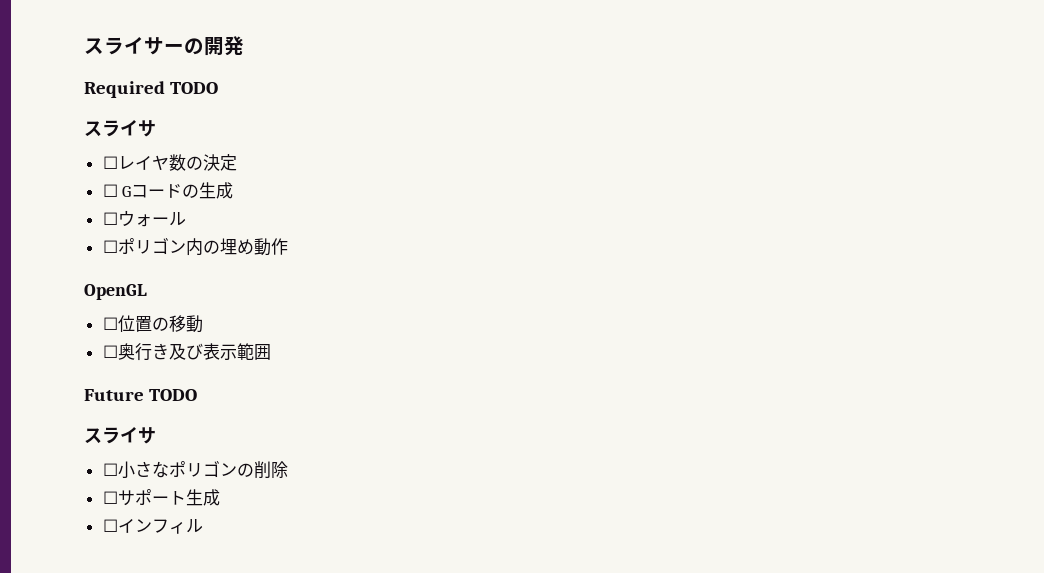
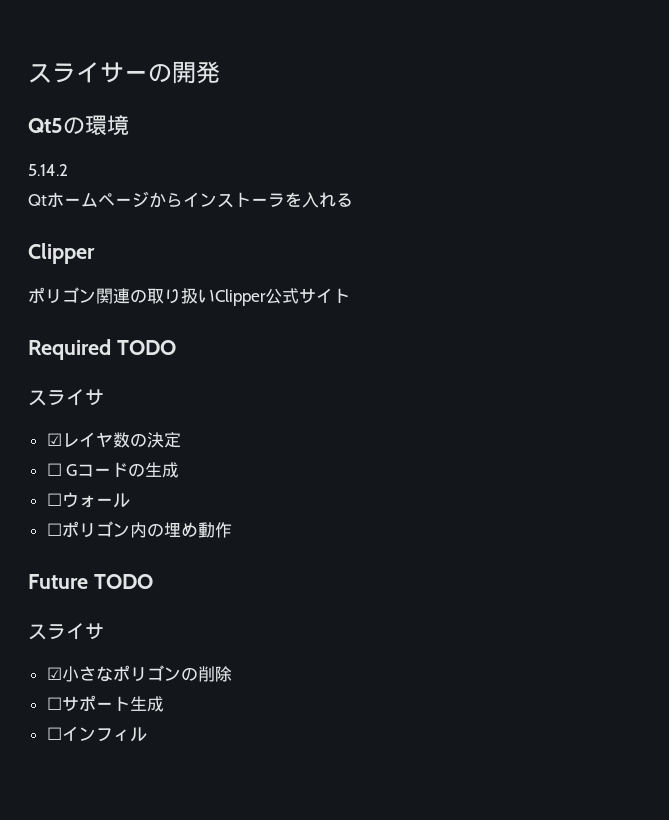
+ Qt5の環境
+ 5.14.2
+ Qtホームページからインストーラを入れる
+ Clipper
+ ポリゴン関連の取り扱いClipper公式サイト
- ☐レイヤ数の決定
+ ☑レイヤ数の決定
- OpenGL
- ☐位置の移動
- ☐奥行き及び表示範囲
- ☐小さなポリゴンの削除
+ ☑小さなポリゴンの削除

